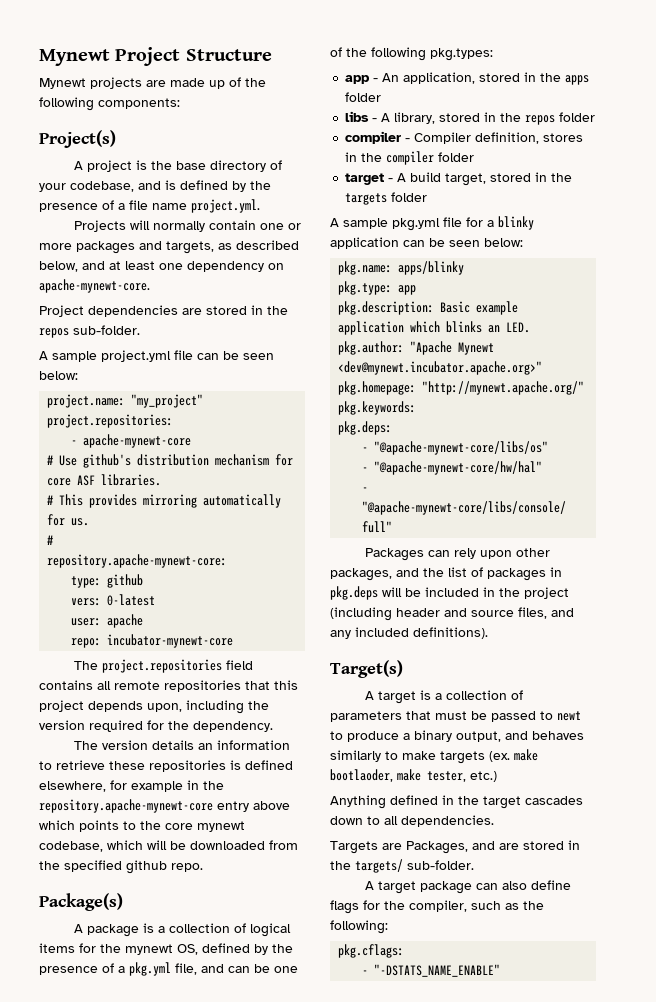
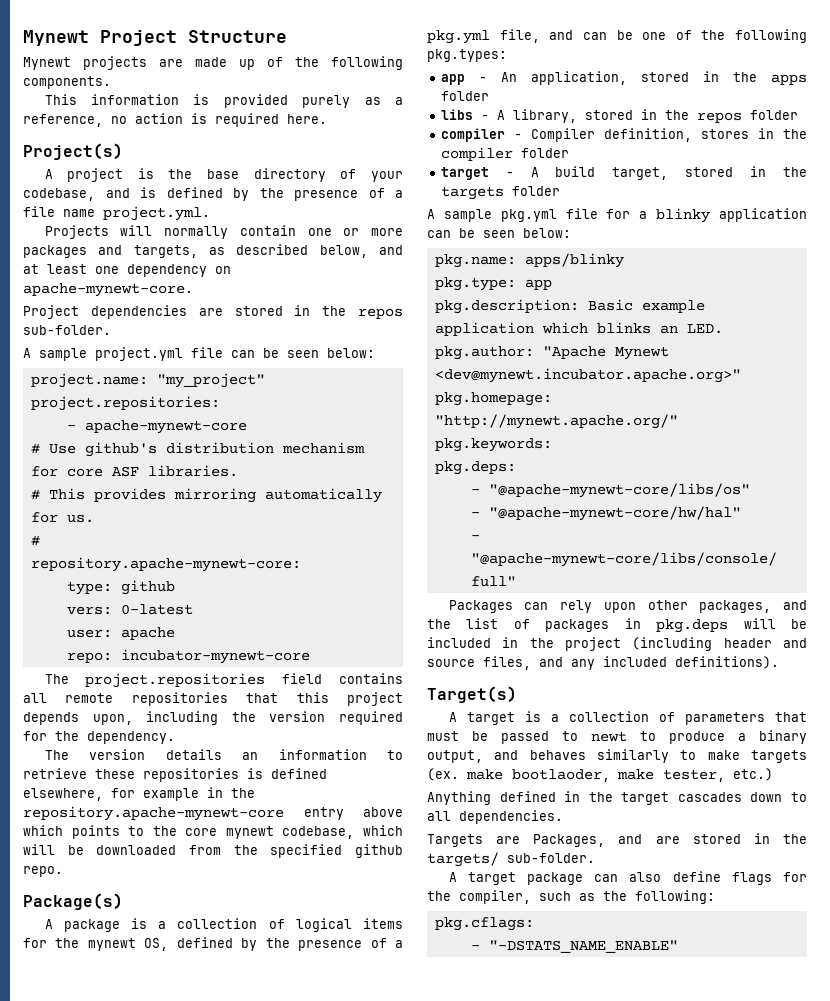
- Mynewt projects are made up of the following components:
+ Mynewt projects are made up of the following components.
+ This information is provided purely as a reference, no action is required here.

